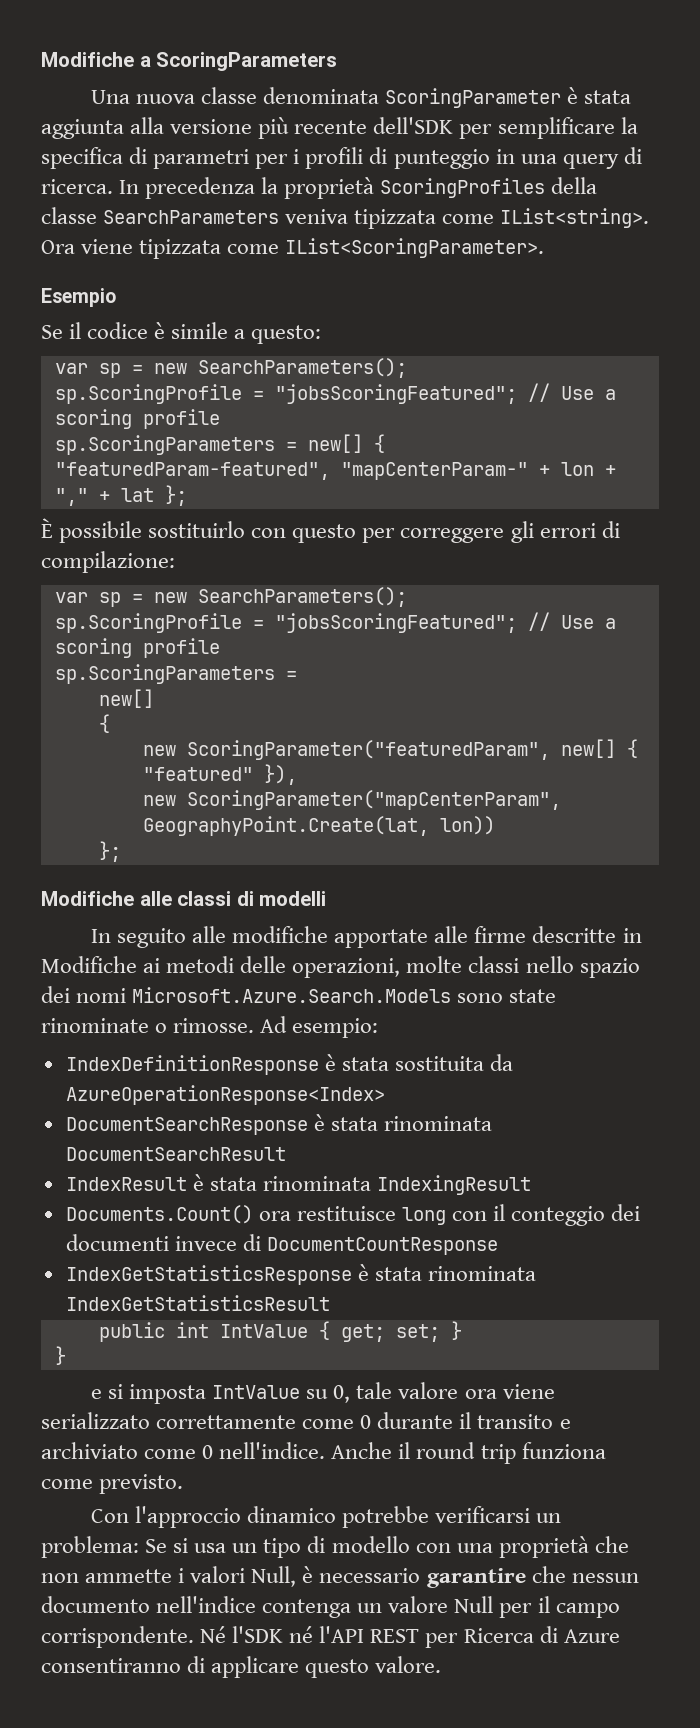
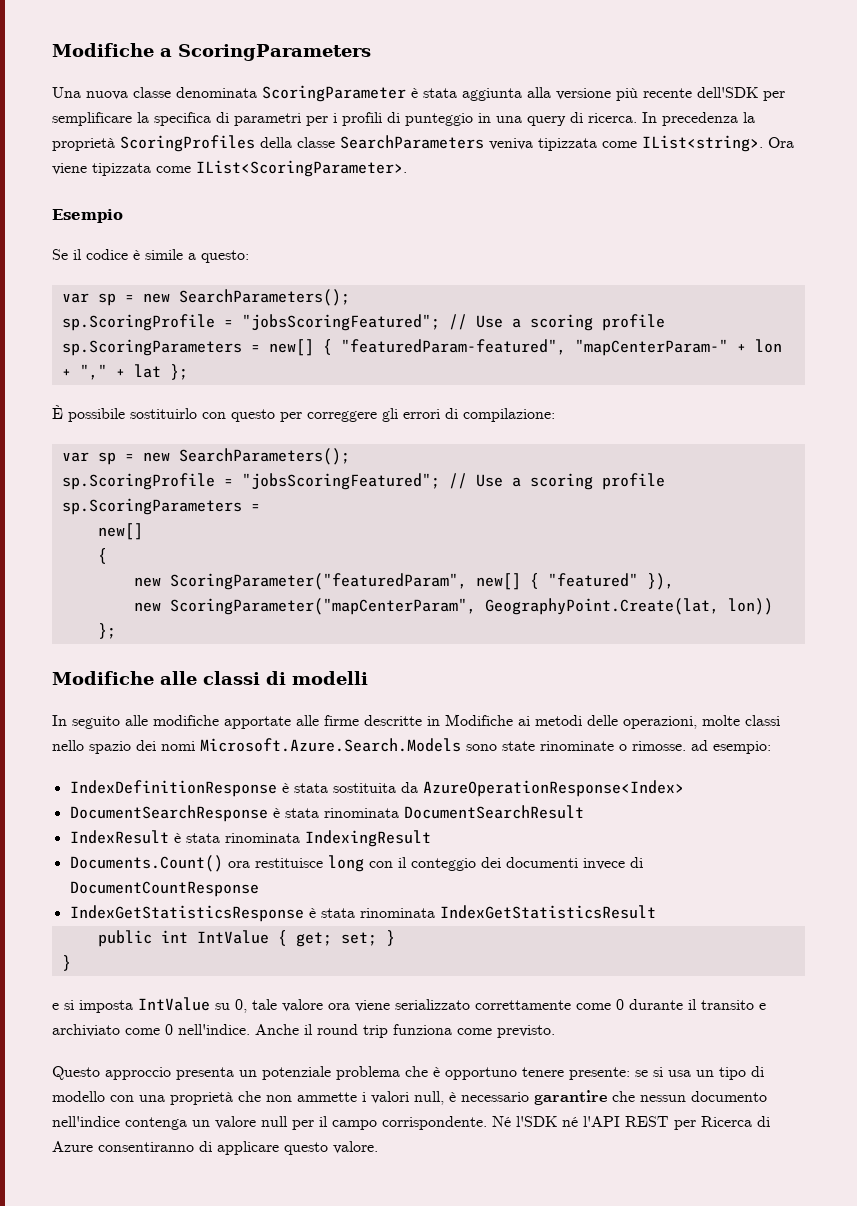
- In seguito alle modifiche apportate alle firme descritte in Modifiche ai metodi delle operazioni, molte classi nello spazio dei nomi Microsoft.Azure.Search.Models sono state rinominate o rimosse. Ad esempio:
+ In seguito alle modifiche apportate alle firme descritte in Modifiche ai metodi delle operazioni, molte classi nello spazio dei nomi Microsoft.Azure.Search.Models sono state rinominate o rimosse. ad esempio:
- Con l'approccio dinamico potrebbe verificarsi un problema: Se si usa un tipo di modello con una proprietà che non ammette i valori Null, è necessario garantire che nessun documento nell'indice contenga un valore Null per il campo corrispondente.
+ Questo approccio presenta un potenziale problema che è opportuno tenere presente: se si usa un tipo di modello con una proprietà che non ammette i valori null, è necessario garantire che nessun documento nell'indice contenga un valore null per il campo corrispondente.

